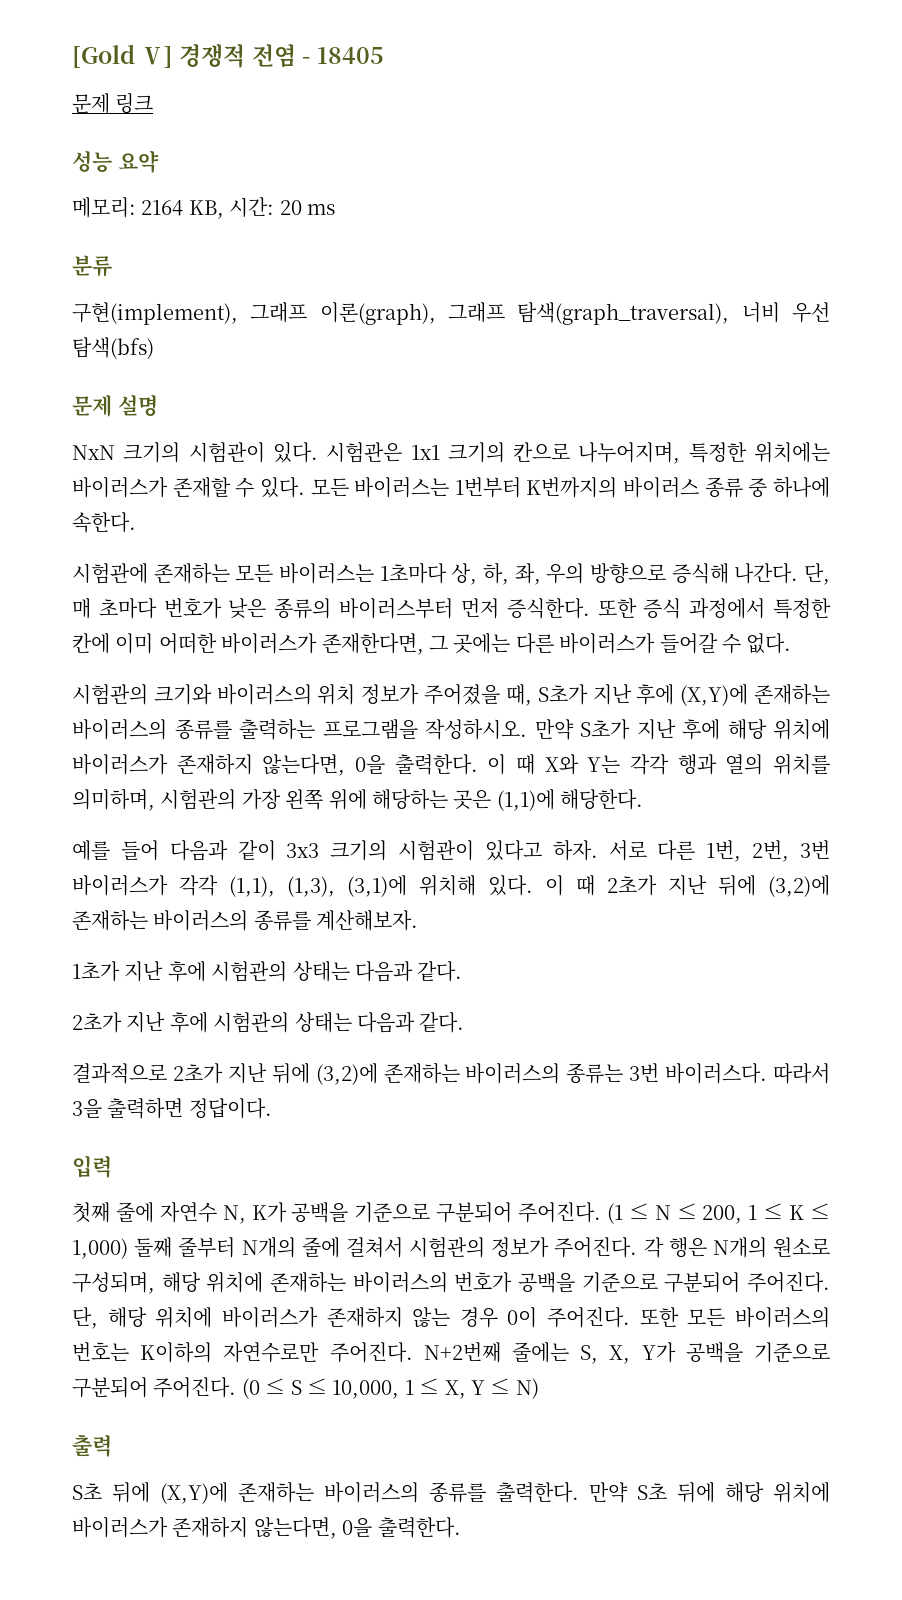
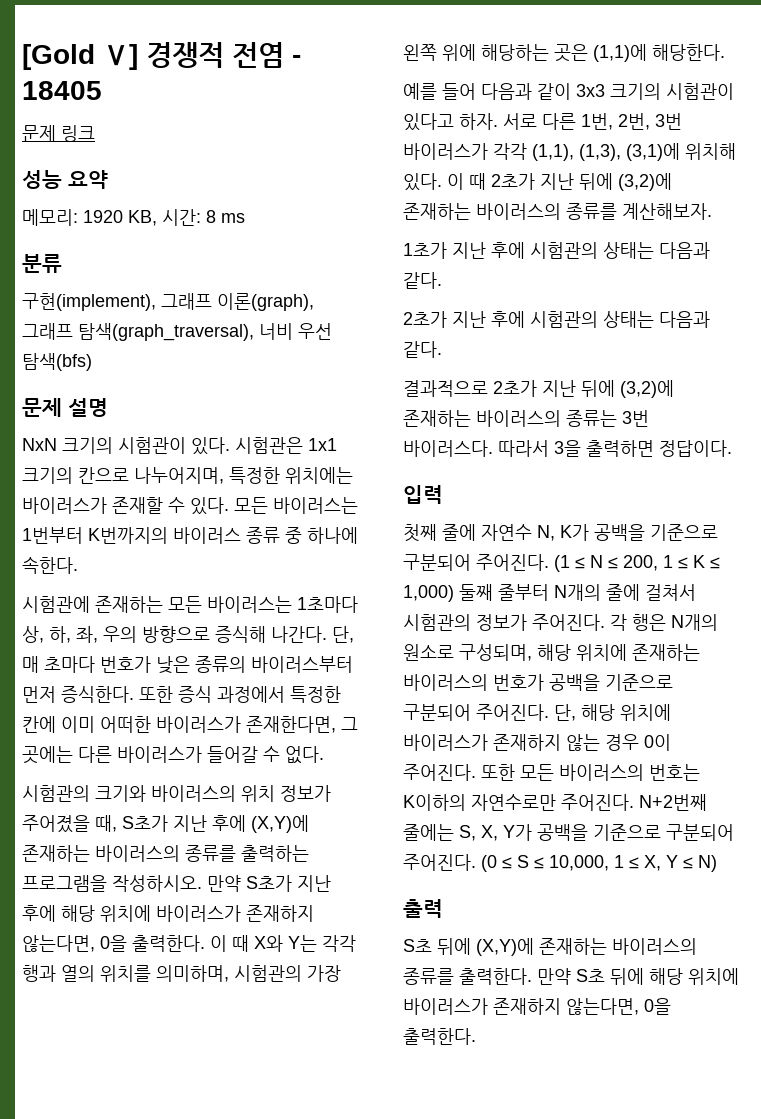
- 메모리: 2164 KB, 시간: 20 ms
+ 메모리: 1920 KB, 시간: 8 ms

